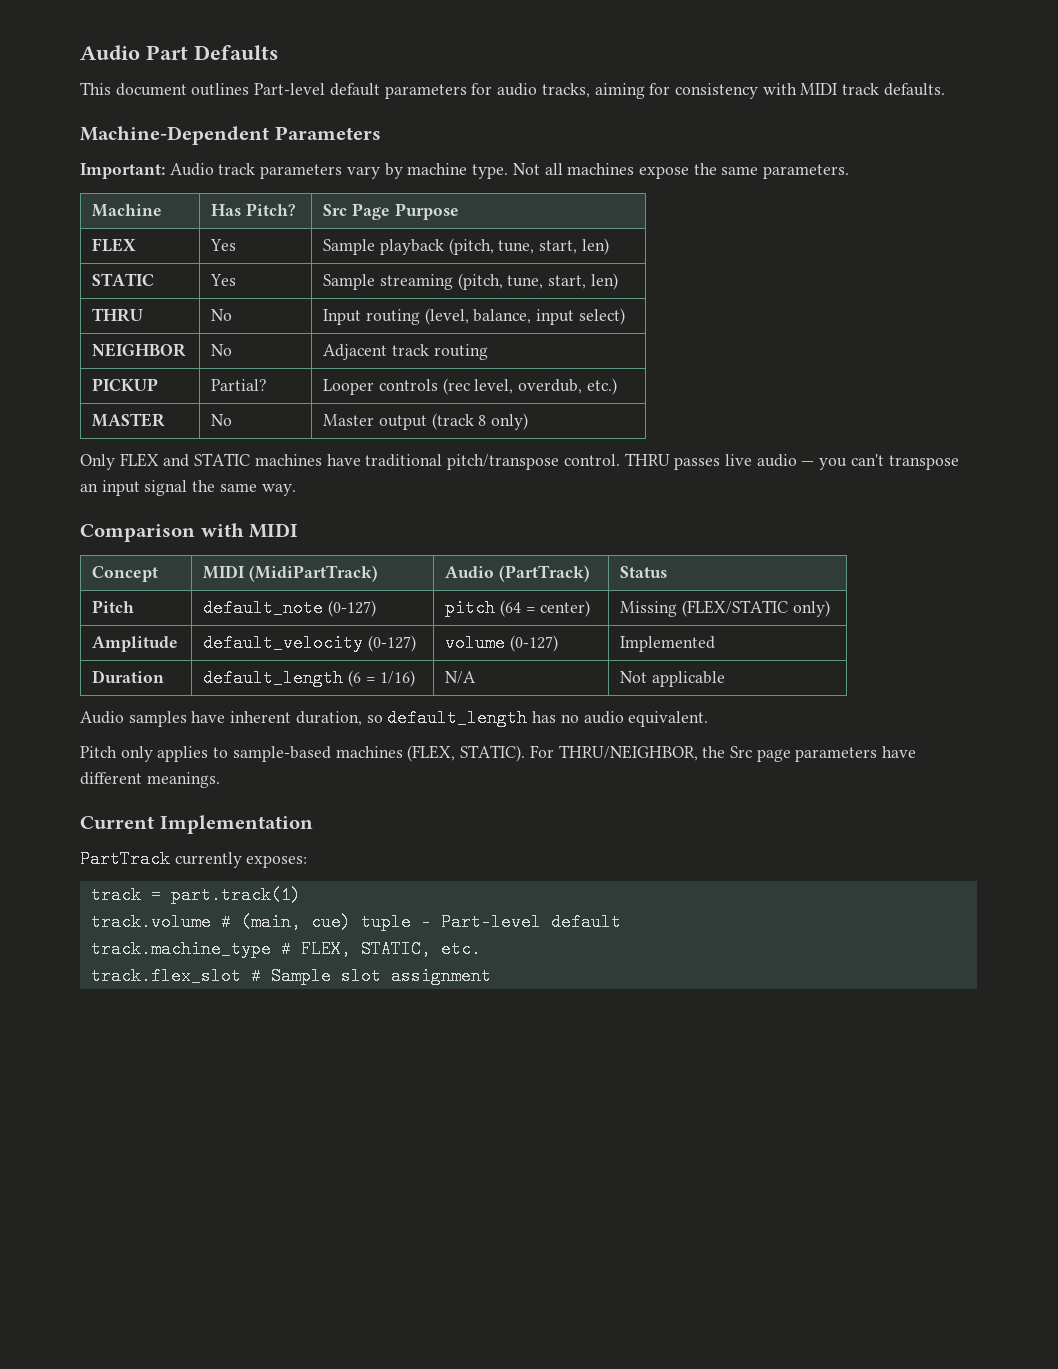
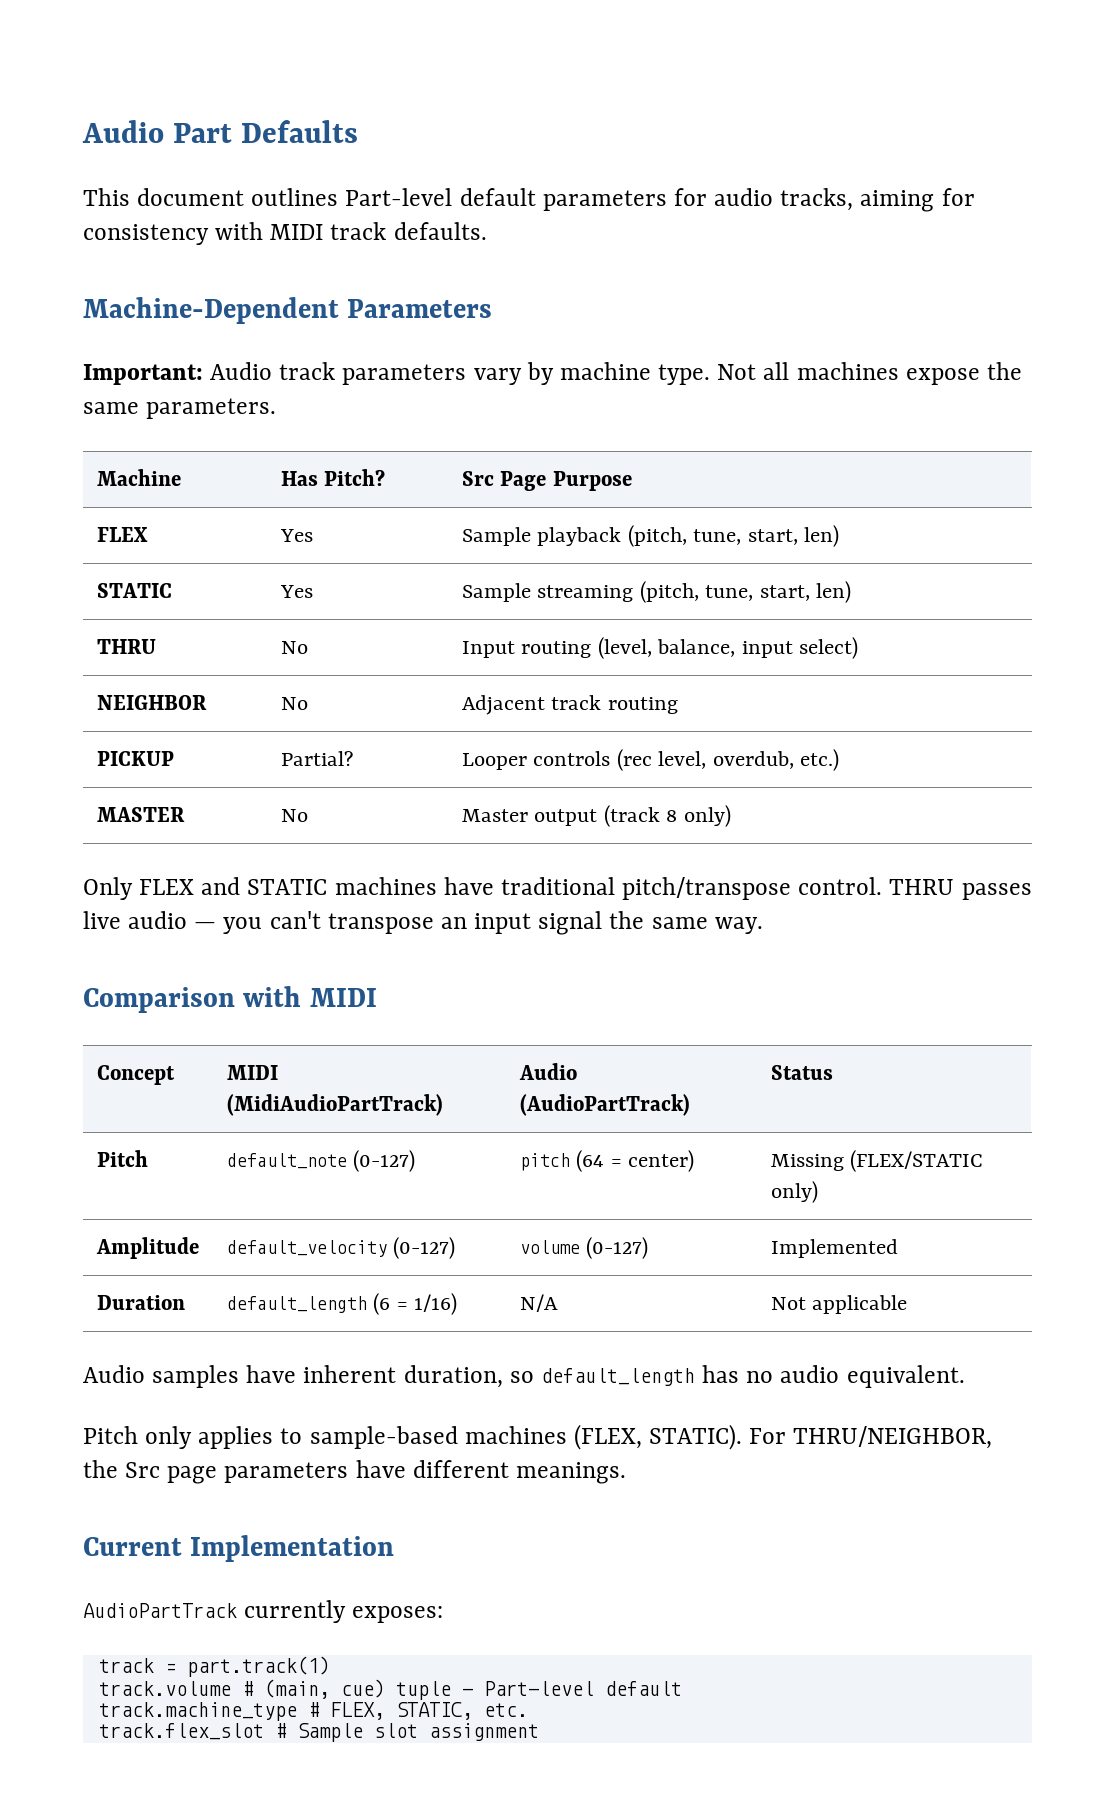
- Concept | MIDI (MidiPartTrack) | Audio (PartTrack) | Status
+ Concept | MIDI (MidiAudioPartTrack) | Audio (AudioPartTrack) | Status
- PartTrack currently exposes:
+ AudioPartTrack currently exposes:

